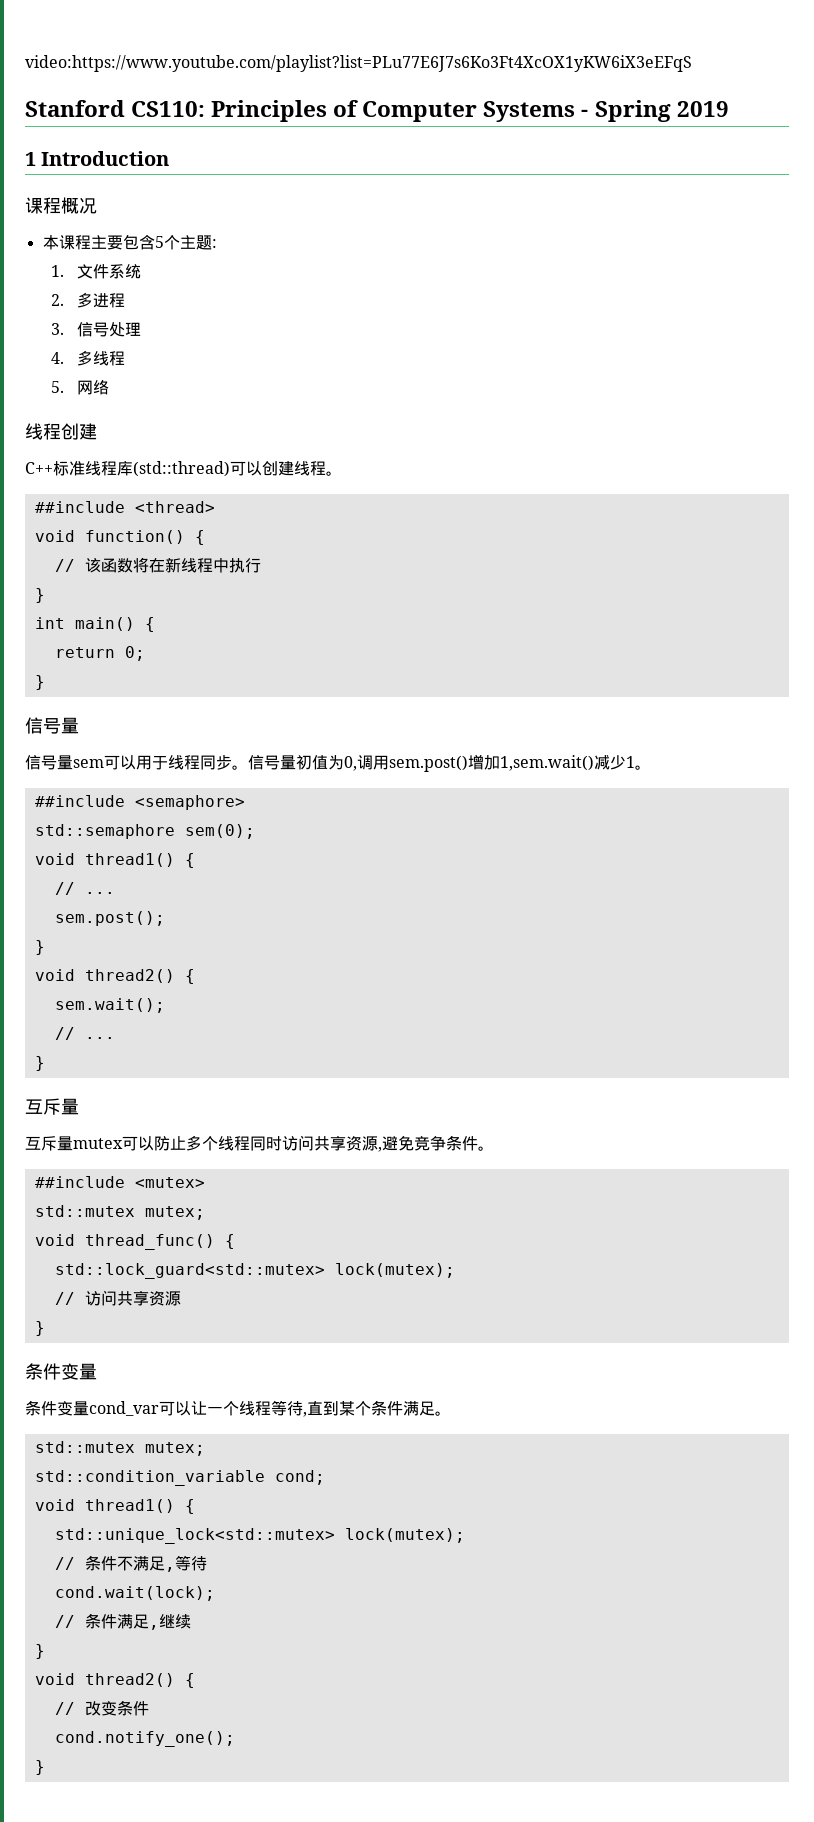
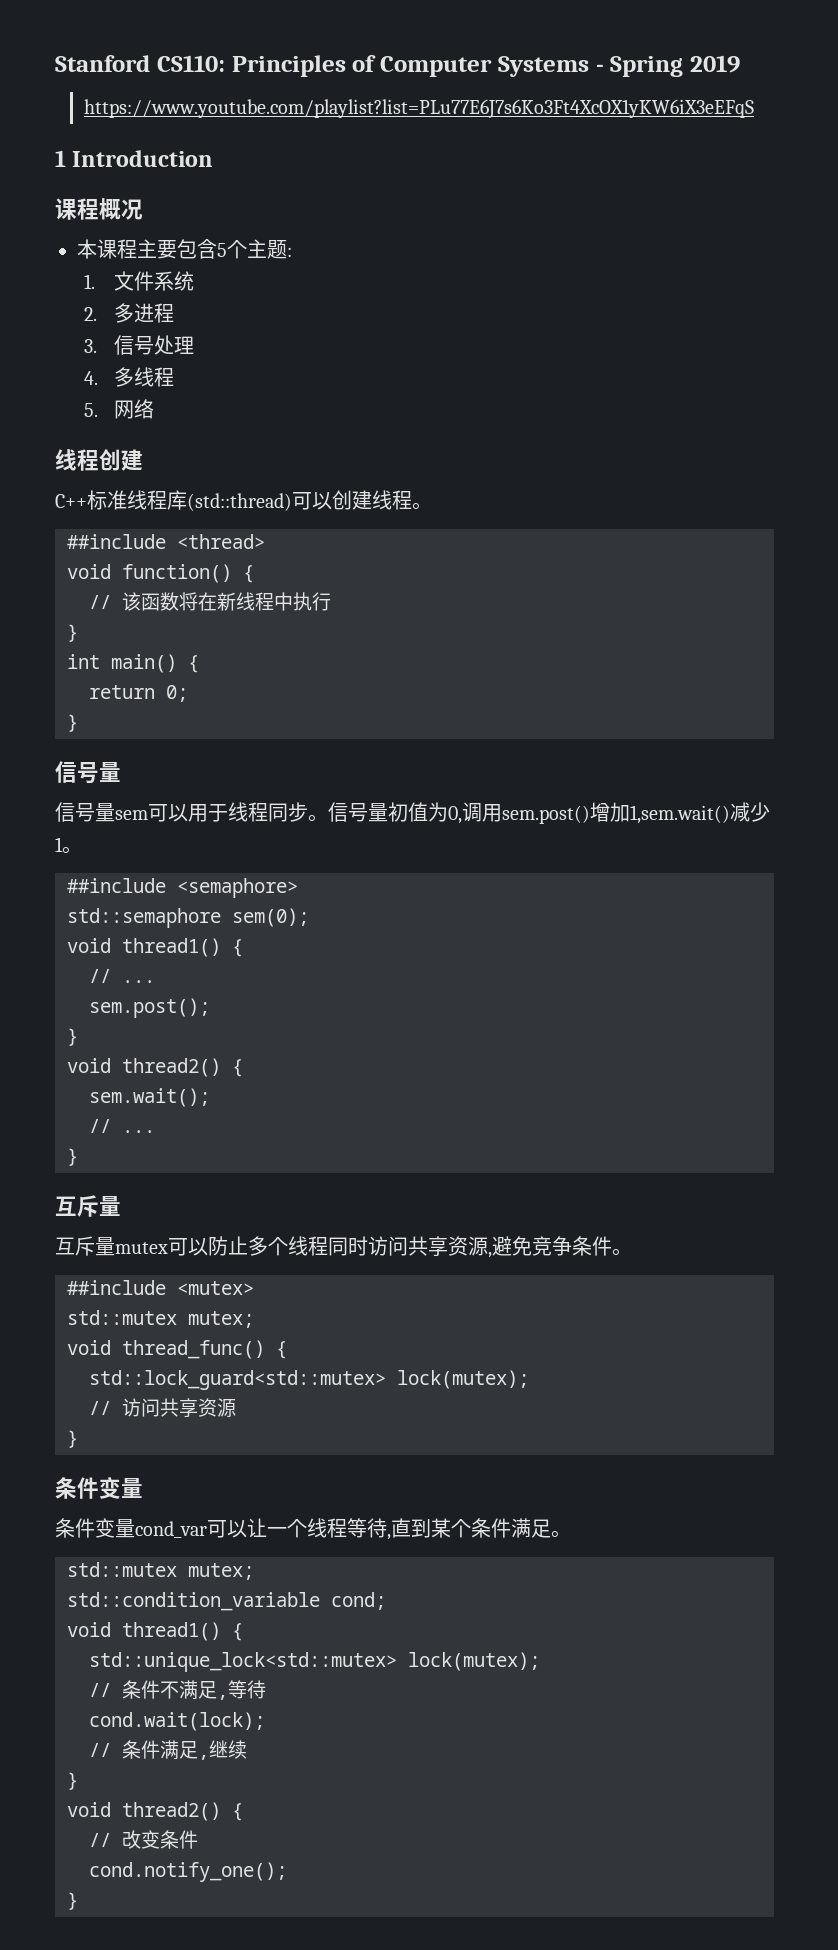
- video:https://www.youtube.com/playlist?list=PLu77E6J7s6Ko3Ft4XcOX1yKW6iX3eEFqS
+ https://www.youtube.com/playlist?list=PLu77E6J7s6Ko3Ft4XcOX1yKW6iX3eEFqS

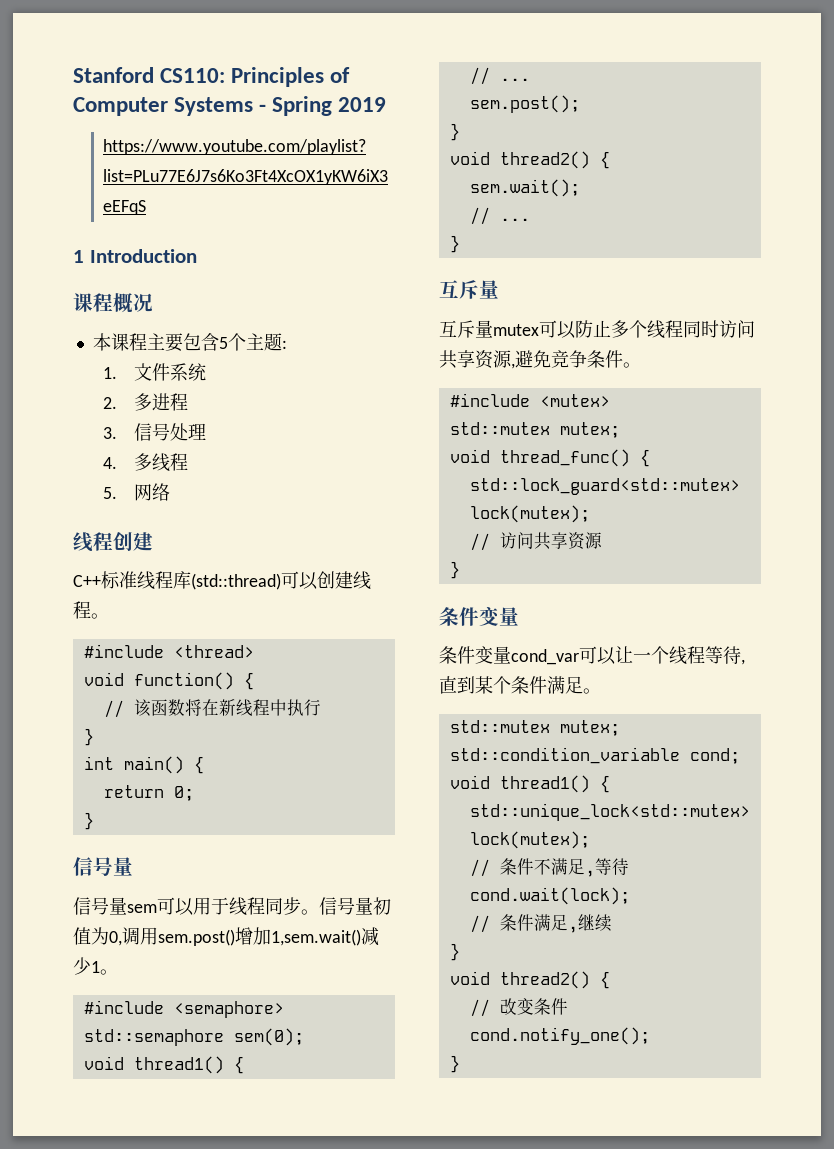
- ##include <thread>
+ #include <thread>
- ##include <semaphore>
+ #include <semaphore>
- ##include <mutex>
+ #include <mutex>

